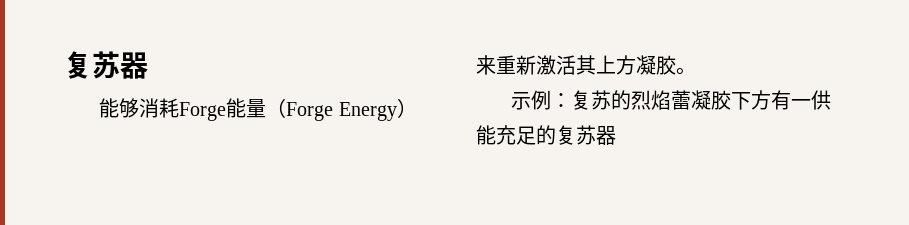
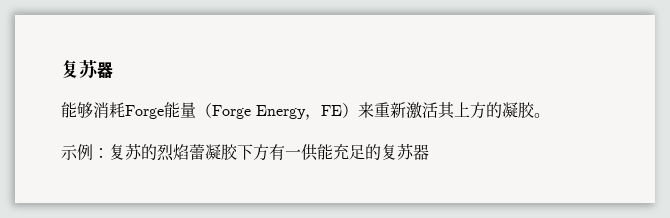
- 能够消耗Forge能量（Forge Energy）来重新激活其上方凝胶。
+ 能够消耗Forge能量（Forge Energy，FE）来重新激活其上方的凝胶。

